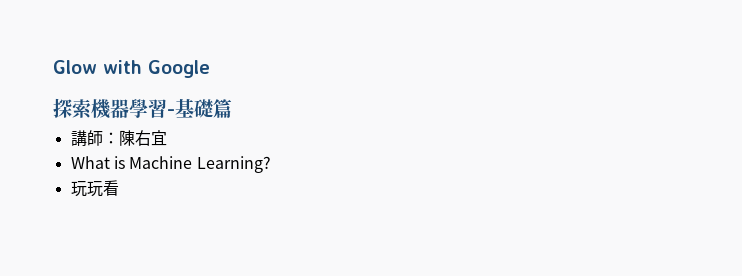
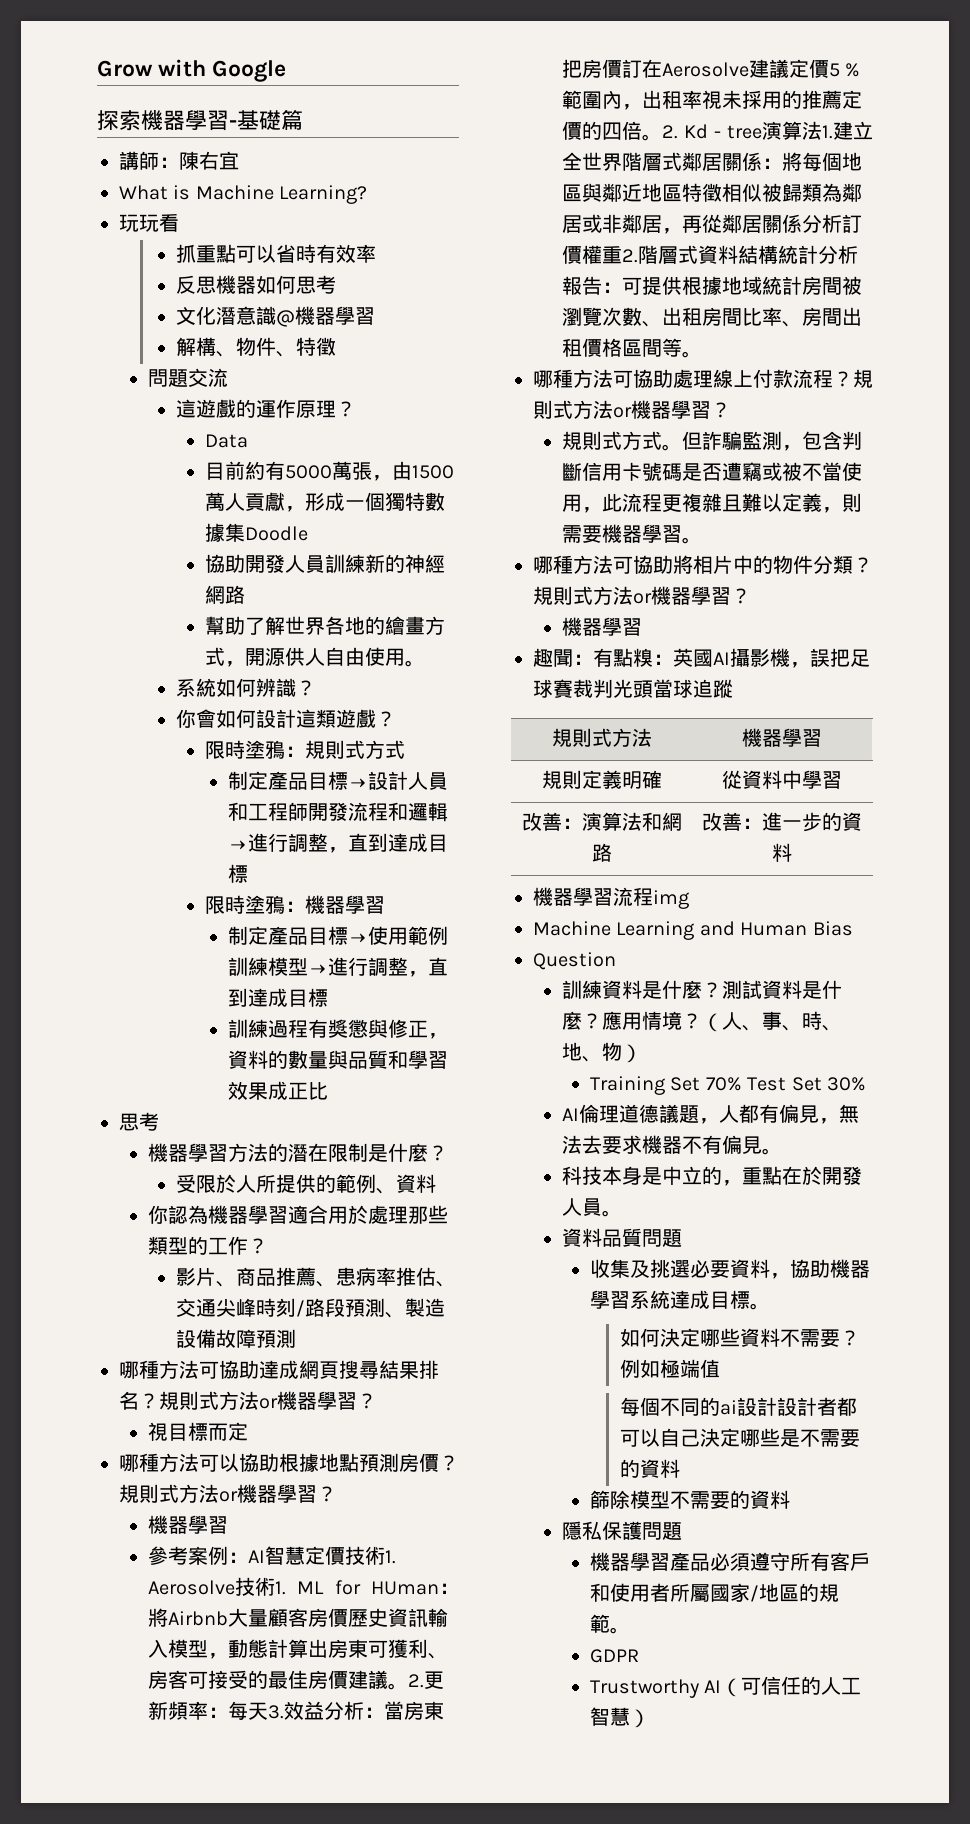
- Glow with Google
+ Grow with Google
+ 抓重點可以省時有效率
+ 反思機器如何思考
+ 文化潛意識@機器學習
+ 解構、物件、特徵
+ 問題交流
+ 這遊戲的運作原理？
+ Data
+ 目前約有5000萬張，由1500萬人貢獻，形成一個獨特數據集Doodle
+ 協助開發人員訓練新的神經網路
+ 幫助了解世界各地的繪畫方式，開源供人自由使用。
+ 系統如何辨識？
+ 你會如何設計這類遊戲？
+ 限時塗鴉：規則式方式
+ 制定產品目標→設計人員和工程師開發流程和邏輯→進行調整，直到達成目標
+ 限時塗鴉：機器學習
+ 制定產品目標→使用範例訓練模型→進行調整，直到達成目標
+ 訓練過程有獎懲與修正，資料的數量與品質和學習效果成正比
+ 思考
+ 機器學習方法的潛在限制是什麼？
+ 受限於人所提供的範例、資料
+ 你認為機器學習適合用於處理那些類型的工作？
+ 影片、商品推薦、患病率推估、交通尖峰時刻/路段預測、製造設備故障預測
+ 哪種方法可協助達成網頁搜尋結果排名？規則式方法or機器學習？
+ 視目標而定
+ 哪種方法可以協助根據地點預測房價？規則式方法or機器學習？
+ 機器學習
+ 參考案例：AI智慧定價技術1. Aerosolve技術1. ML for HUman：將Airbnb大量顧客房價歷史資訊輸入模型，動態計算出房東可獲利、房客可接受的最佳房價建議。2.更新頻率：每天3.效益分析：當房東把房價訂在Aerosolve建議定價5 %範圍內，出租率視未採用的推薦定價的四倍。2. Kd - tree演算法1.建立全世界階層式鄰居關係：將每個地區與鄰近地區特徵相似被歸類為鄰居或非鄰居，再從鄰居關係分析訂價權重2.階層式資料結構統計分析報告：可提供根據地域統計房間被瀏覽次數、出租房間比率、房間出租價格區間等。
+ 哪種方法可協助處理線上付款流程？規則式方法or機器學習？
+ 規則式方式。但詐騙監測，包含判斷信用卡號碼是否遭竊或被不當使用，此流程更複雜且難以定義，則需要機器學習。
+ 哪種方法可協助將相片中的物件分類？規則式方法or機器學習？
+ 機器學習
+ 趣聞：有點糗：英國AI攝影機，誤把足球賽裁判光頭當球追蹤
+ 規則式方法 | 機器學習
+ 規則定義明確 | 從資料中學習
+ 改善：演算法和網路 | 改善：進一步的資料
+ 機器學習流程img
+ Machine Learning and Human Bias
+ Question
+ 訓練資料是什麼？測試資料是什麼？應用情境？（人、事、時、地、物）
+ Training Set 70% Test Set 30%
+ AI倫理道德議題，人都有偏見，無法去要求機器不有偏見。
+ 科技本身是中立的，重點在於開發人員。
+ 資料品質問題
+ 收集及挑選必要資料，協助機器學習系統達成目標。
+ 如何決定哪些資料不需要？例如極端值
+ 每個不同的ai設計設計者都可以自己決定哪些是不需要的資料
+ 篩除模型不需要的資料
+ 隱私保護問題
+ 機器學習產品必須遵守所有客戶和使用者所屬國家/地區的規範。
+ GDPR
+ Trustworthy AI（可信任的人工智慧）

